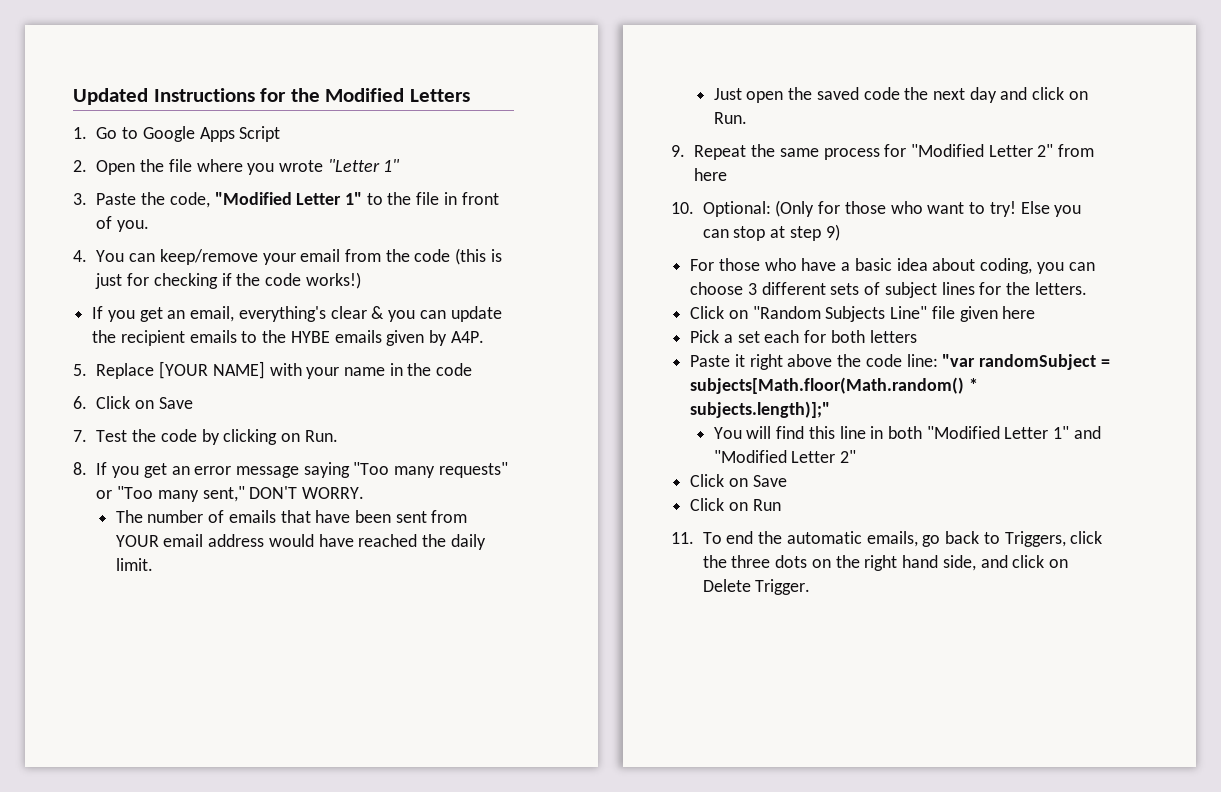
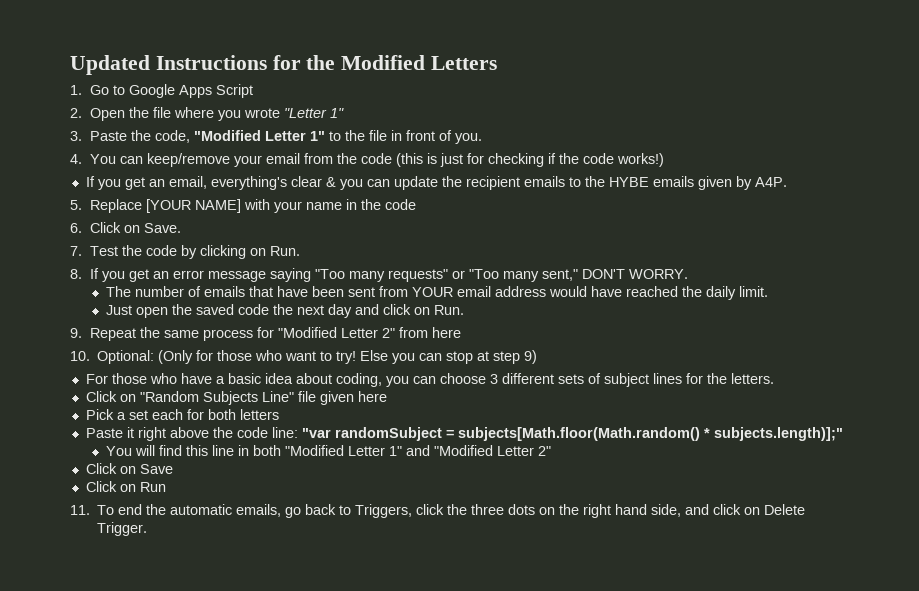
- 6. Click on Save
+ 6. Click on Save.

